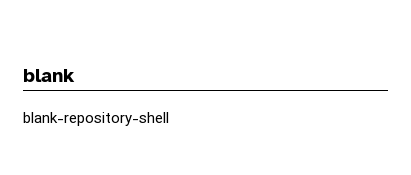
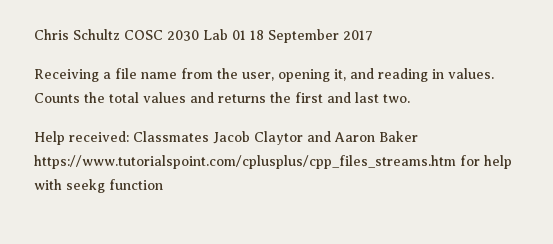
- blank
- blank-repository-shell
+ Chris Schultz COSC 2030 Lab 01 18 September 2017
+ Receiving a file name from the user, opening it, and reading in values. Counts the total values and returns the first and last two.
+ Help received: Classmates Jacob Claytor and Aaron Baker https://www.tutorialspoint.com/cplusplus/cpp_files_streams.htm for help with seekg function

